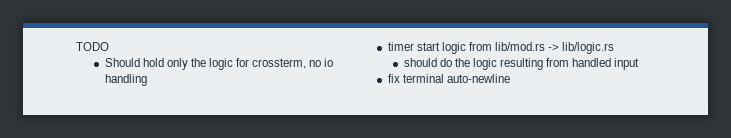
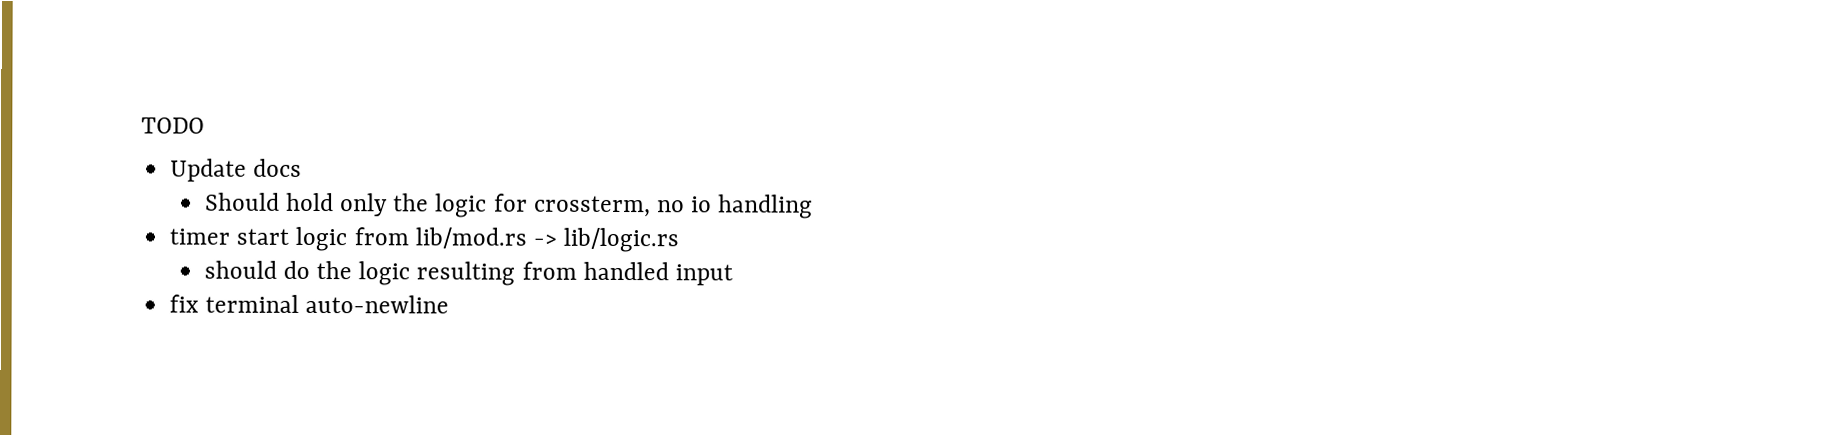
+ Update docs

